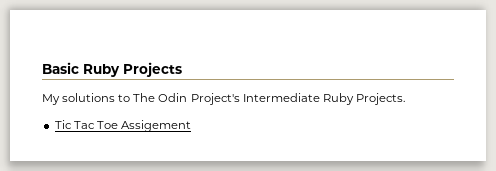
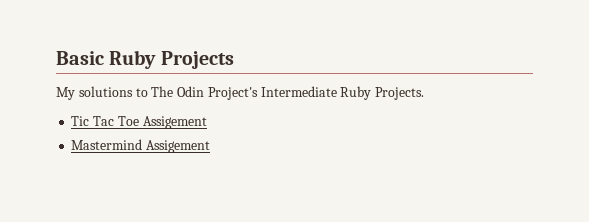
+ Mastermind Assigement

